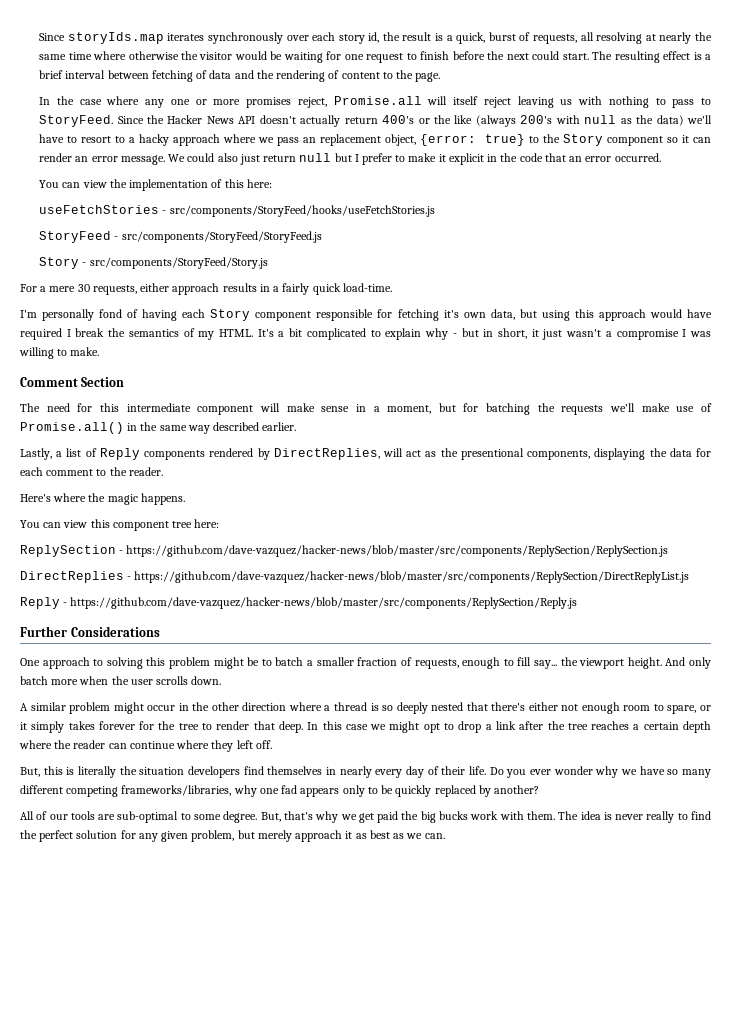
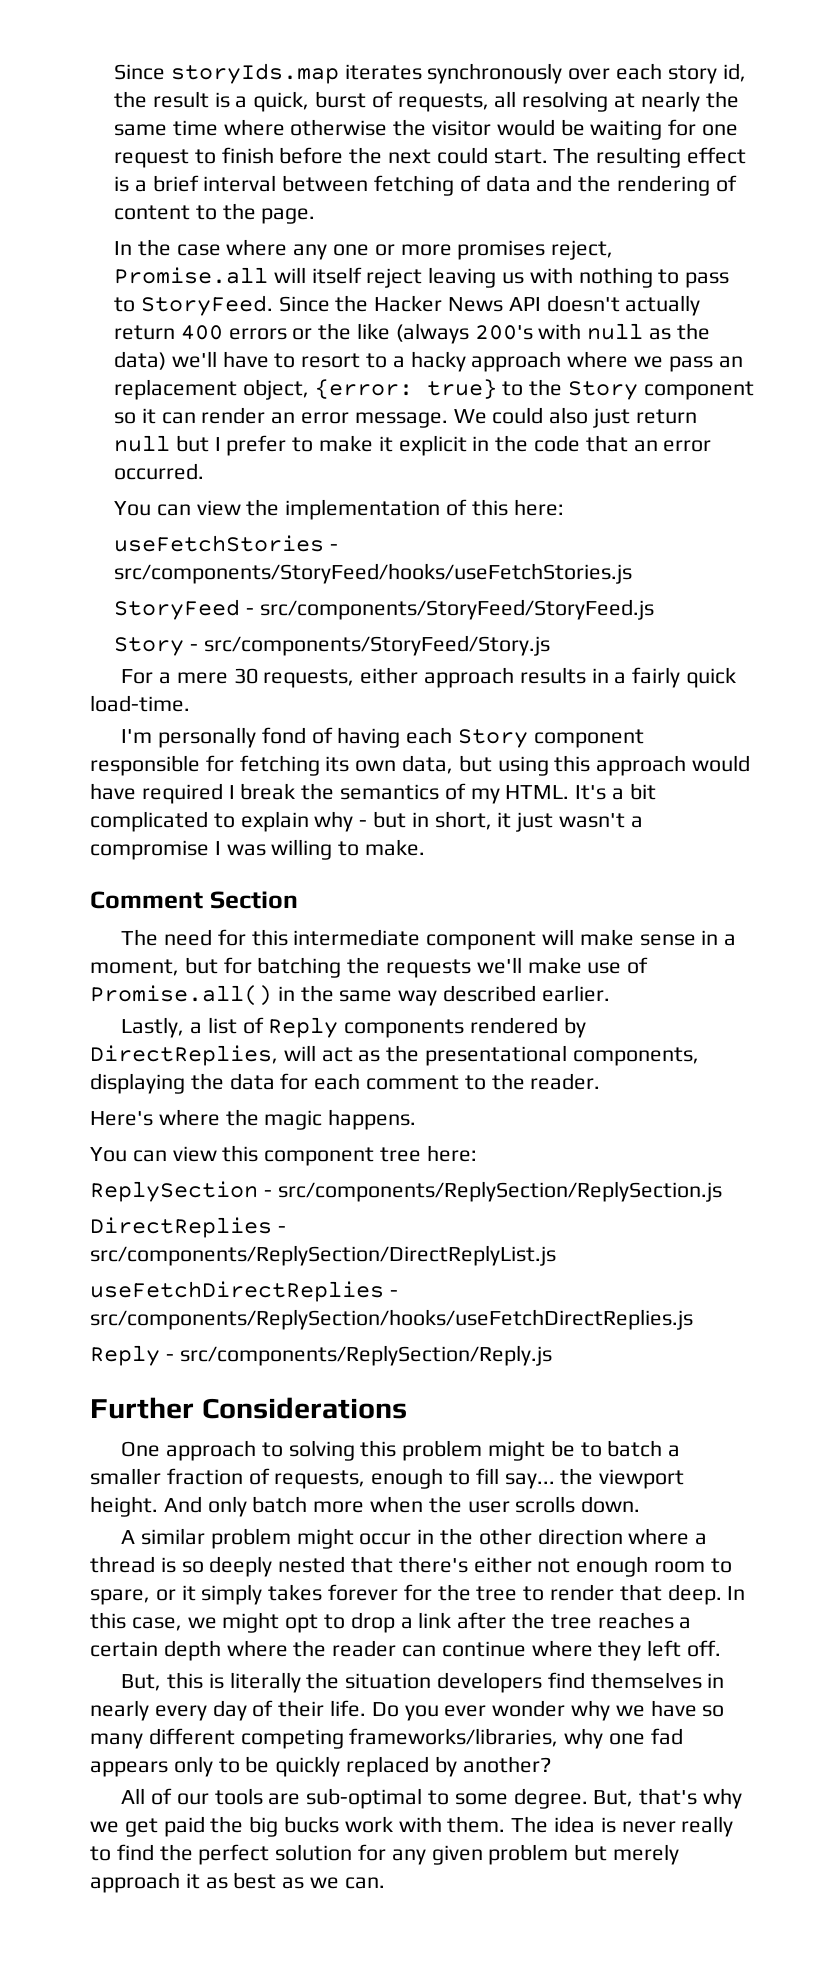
- Since the Hacker News API doesn't actually return 400's or the like (always 200's with null as the data) we'll have to resort to a hacky approach where we pass an replacement object, {error: true} to the Story component so it can render an error message.
+ Since the Hacker News API doesn't actually return 400 errors or the like (always 200's with null as the data) we'll have to resort to a hacky approach where we pass an replacement object, {error: true} to the Story component so it can render an error message.
- I'm personally fond of having each Story component responsible for fetching it's own data, but using this approach would have required I break the semantics of my HTML.
+ I'm personally fond of having each Story component responsible for fetching its own data, but using this approach would have required I break the semantics of my HTML.
- Lastly, a list of Reply components rendered by DirectReplies, will act as the presentional components, displaying the data for each comment to the reader.
+ Lastly, a list of Reply components rendered by DirectReplies, will act as the presentational components, displaying the data for each comment to the reader.
- ReplySection - https://github.com/dave-vazquez/hacker-news/blob/master/src/components/ReplySection/ReplySection.js
+ ReplySection - src/components/ReplySection/ReplySection.js
- DirectReplies - https://github.com/dave-vazquez/hacker-news/blob/master/src/components/ReplySection/DirectReplyList.js
+ DirectReplies - src/components/ReplySection/DirectReplyList.js
+ useFetchDirectReplies - src/components/ReplySection/hooks/useFetchDirectReplies.js
- Reply - https://github.com/dave-vazquez/hacker-news/blob/master/src/components/ReplySection/Reply.js
+ Reply - src/components/ReplySection/Reply.js
- In this case we might opt to drop a link after the tree reaches a certain depth where the reader can continue where they left off.
+ In this case, we might opt to drop a link after the tree reaches a certain depth where the reader can continue where they left off.
- The idea is never really to find the perfect solution for any given problem, but merely approach it as best as we can.
+ The idea is never really to find the perfect solution for any given problem but merely approach it as best as we can.

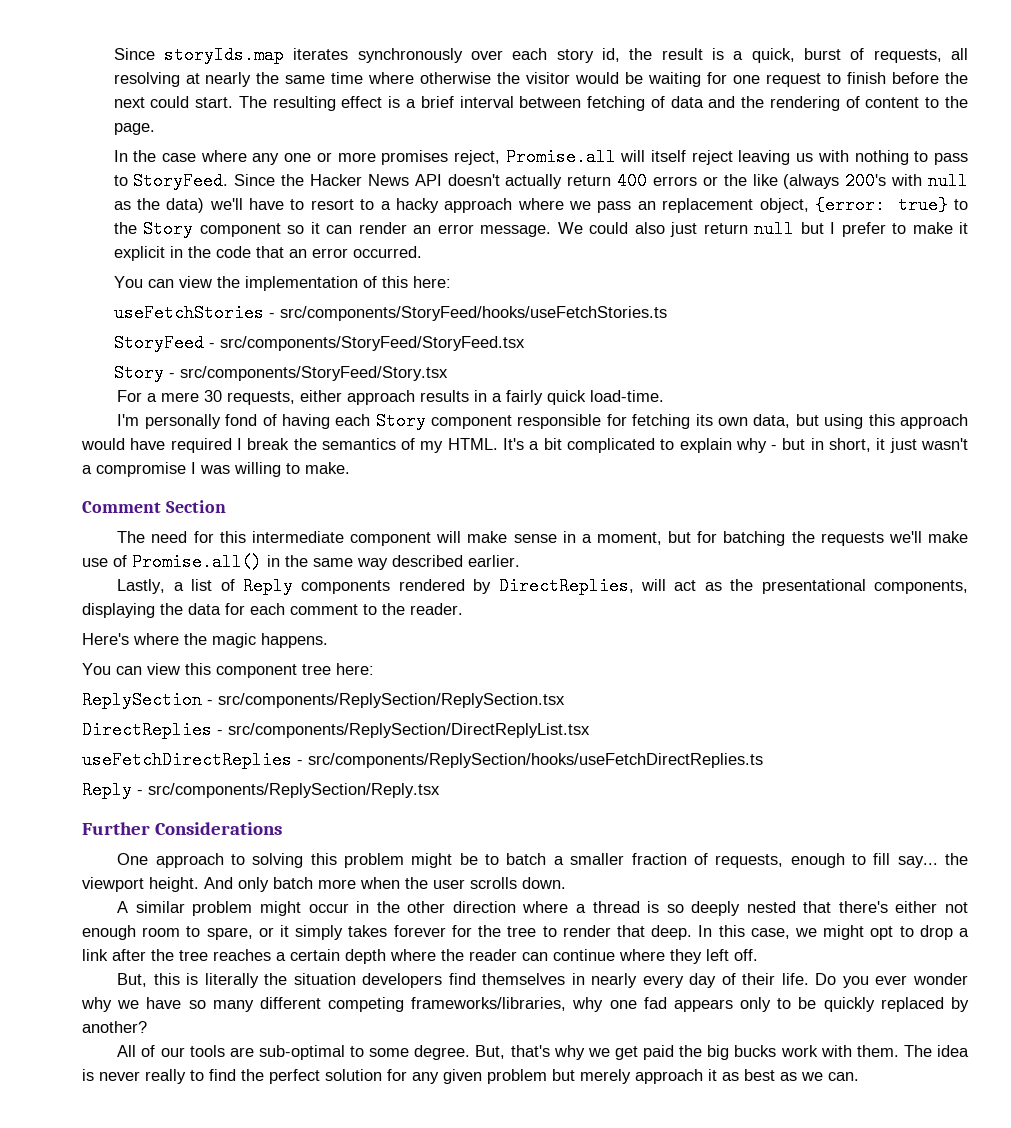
- useFetchStories - src/components/StoryFeed/hooks/useFetchStories.js
+ useFetchStories - src/components/StoryFeed/hooks/useFetchStories.ts
- StoryFeed - src/components/StoryFeed/StoryFeed.js
+ StoryFeed - src/components/StoryFeed/StoryFeed.tsx
- Story - src/components/StoryFeed/Story.js
+ Story - src/components/StoryFeed/Story.tsx
- ReplySection - src/components/ReplySection/ReplySection.js
+ ReplySection - src/components/ReplySection/ReplySection.tsx
- DirectReplies - src/components/ReplySection/DirectReplyList.js
+ DirectReplies - src/components/ReplySection/DirectReplyList.tsx
- useFetchDirectReplies - src/components/ReplySection/hooks/useFetchDirectReplies.js
+ useFetchDirectReplies - src/components/ReplySection/hooks/useFetchDirectReplies.ts
- Reply - src/components/ReplySection/Reply.js
+ Reply - src/components/ReplySection/Reply.tsx

